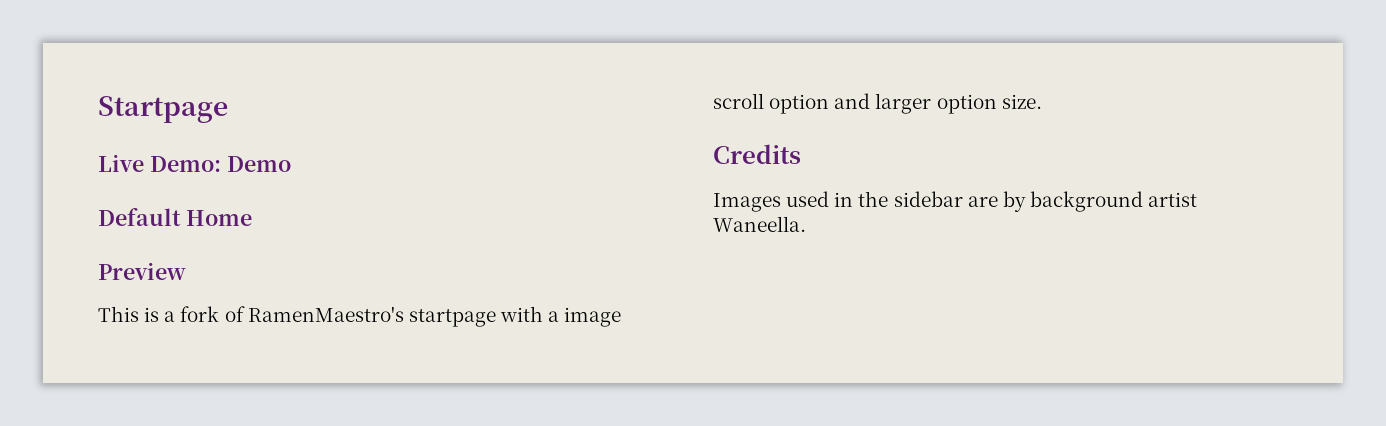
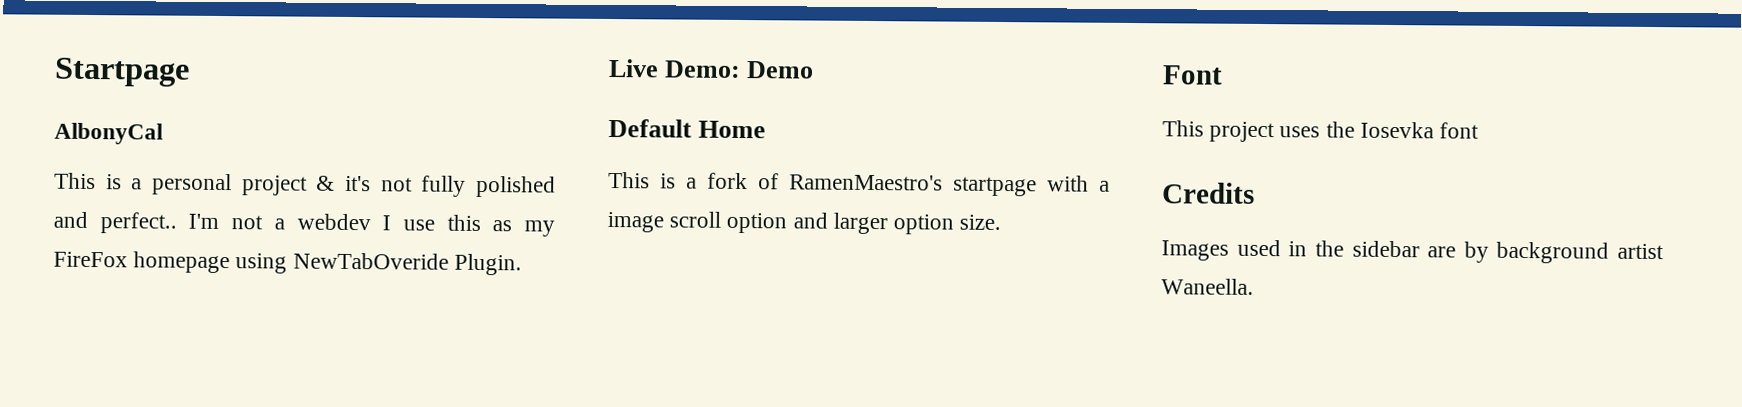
+ AlbonyCal
+ This is a personal project & it's not fully polished and perfect.. I'm not a webdev I use this as my FireFox homepage using NewTabOveride Plugin.
- Preview
+ Font
+ This project uses the Iosevka font

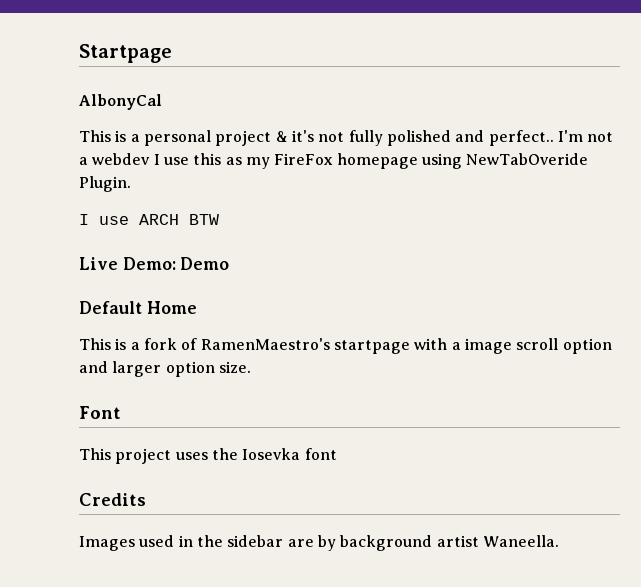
+ I use ARCH BTW

